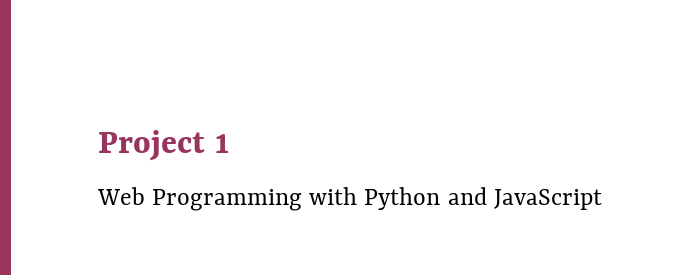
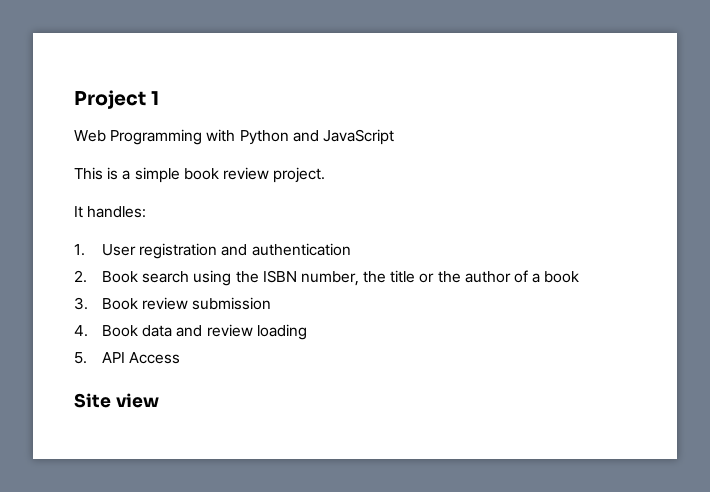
+ This is a simple book review project.
+ It handles:
+ 1. User registration and authentication
+ 2. Book search using the ISBN number, the title or the author of a book
+ 3. Book review submission
+ 4. Book data and review loading
+ 5. API Access
+ Site view

